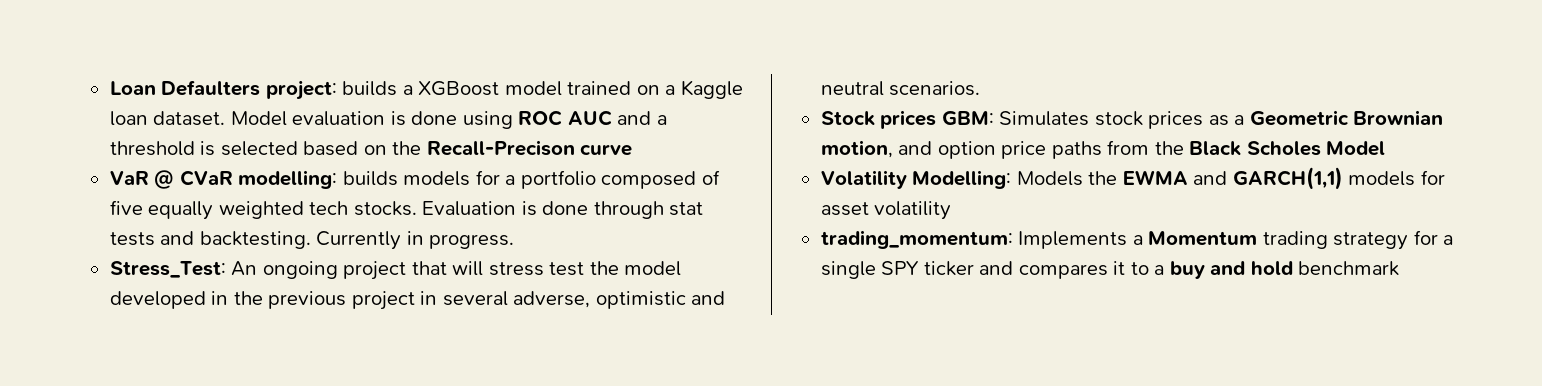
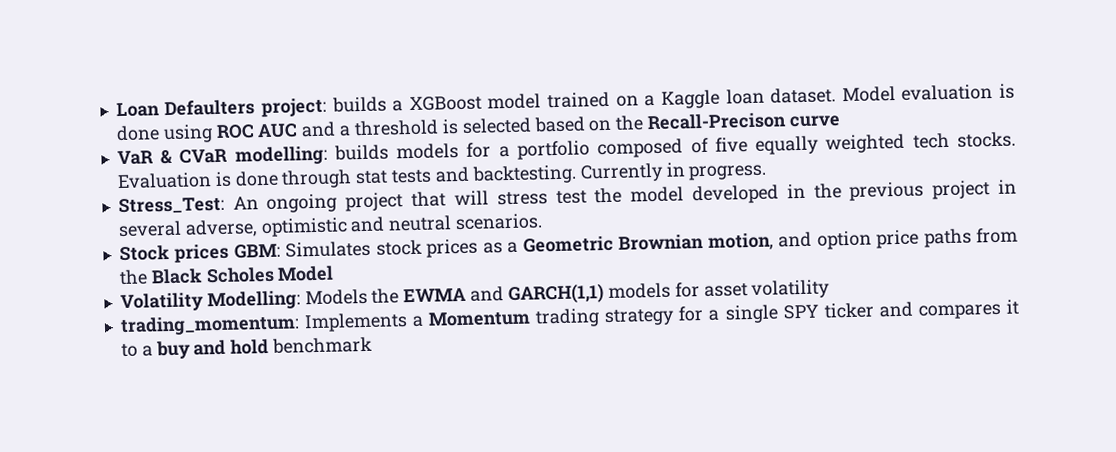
- VaR @ CVaR modelling: builds models for a portfolio composed of five equally weighted tech stocks.
+ VaR & CVaR modelling: builds models for a portfolio composed of five equally weighted tech stocks.

